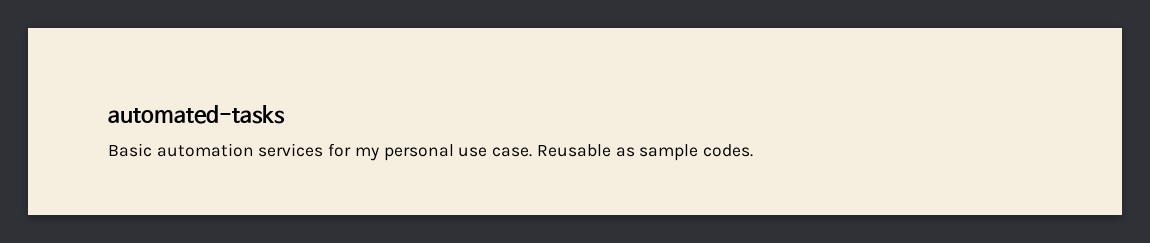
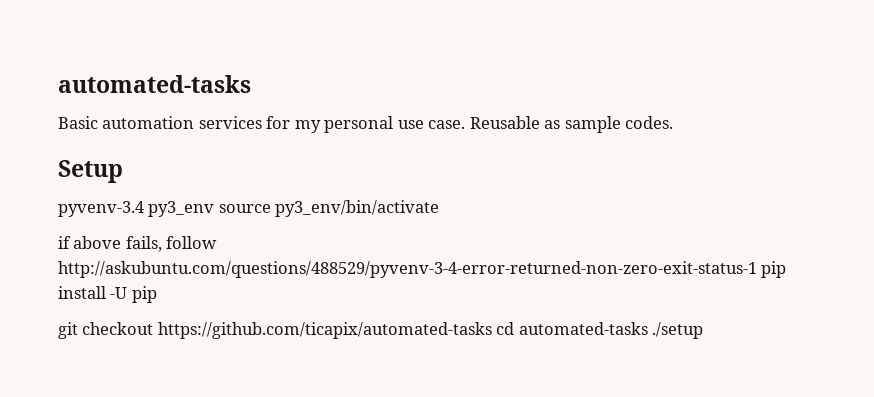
+ Setup
+ pyvenv-3.4 py3_env source py3_env/bin/activate
+ if above fails, follow http://askubuntu.com/questions/488529/pyvenv-3-4-error-returned-non-zero-exit-status-1 pip install -U pip
+ git checkout https://github.com/ticapix/automated-tasks cd automated-tasks ./setup

